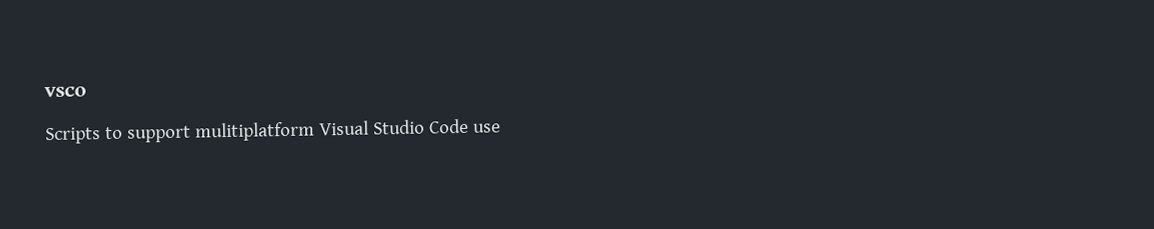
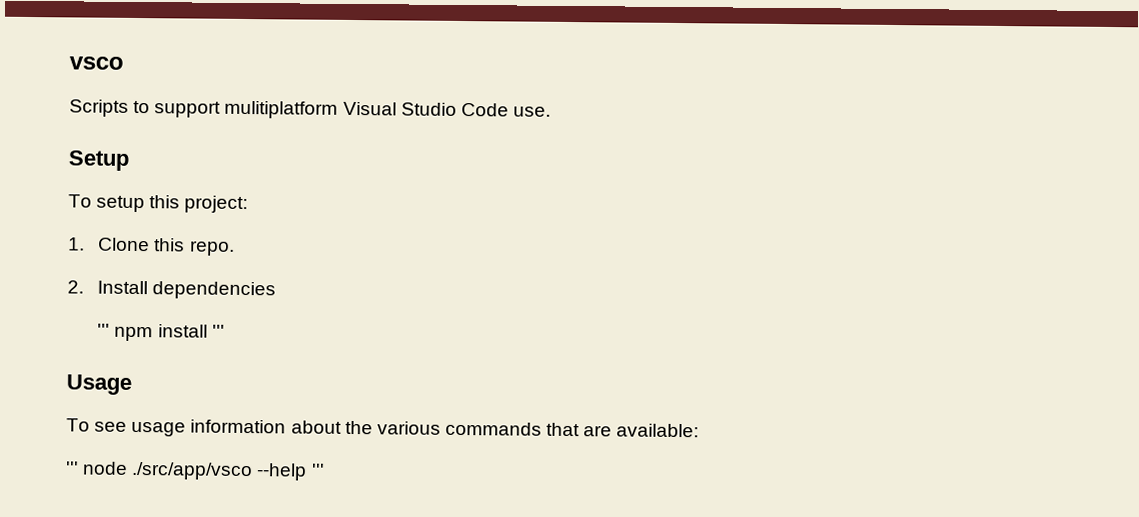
- Scripts to support mulitiplatform Visual Studio Code use
+ Scripts to support mulitiplatform Visual Studio Code use.
+ Setup
+ To setup this project:
+ 1. Clone this repo.
+ 2. Install dependencies
+ ''' npm install '''
+ Usage
+ To see usage information about the various commands that are available:
+ ''' node ./src/app/vsco --help '''

